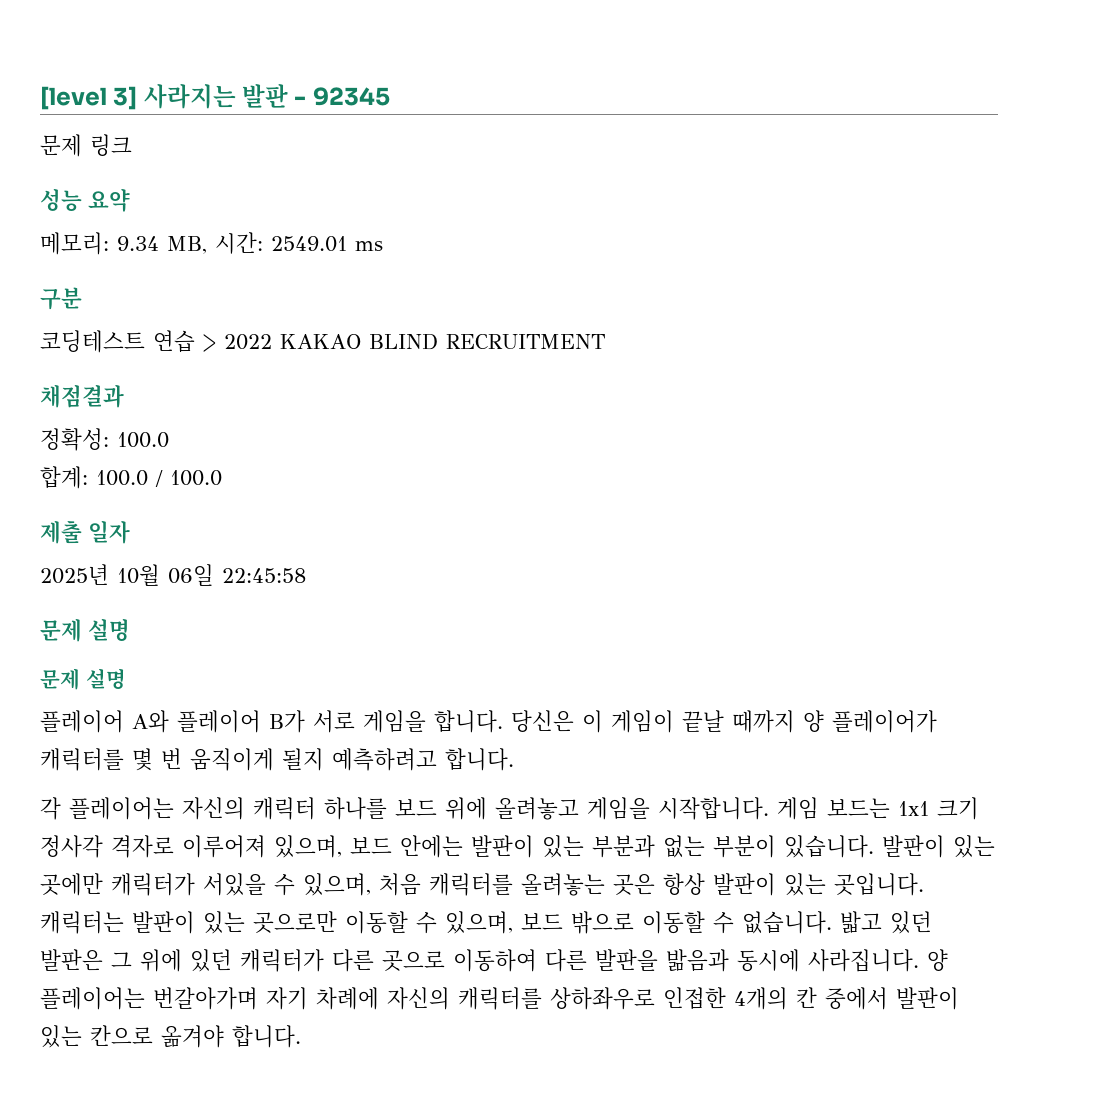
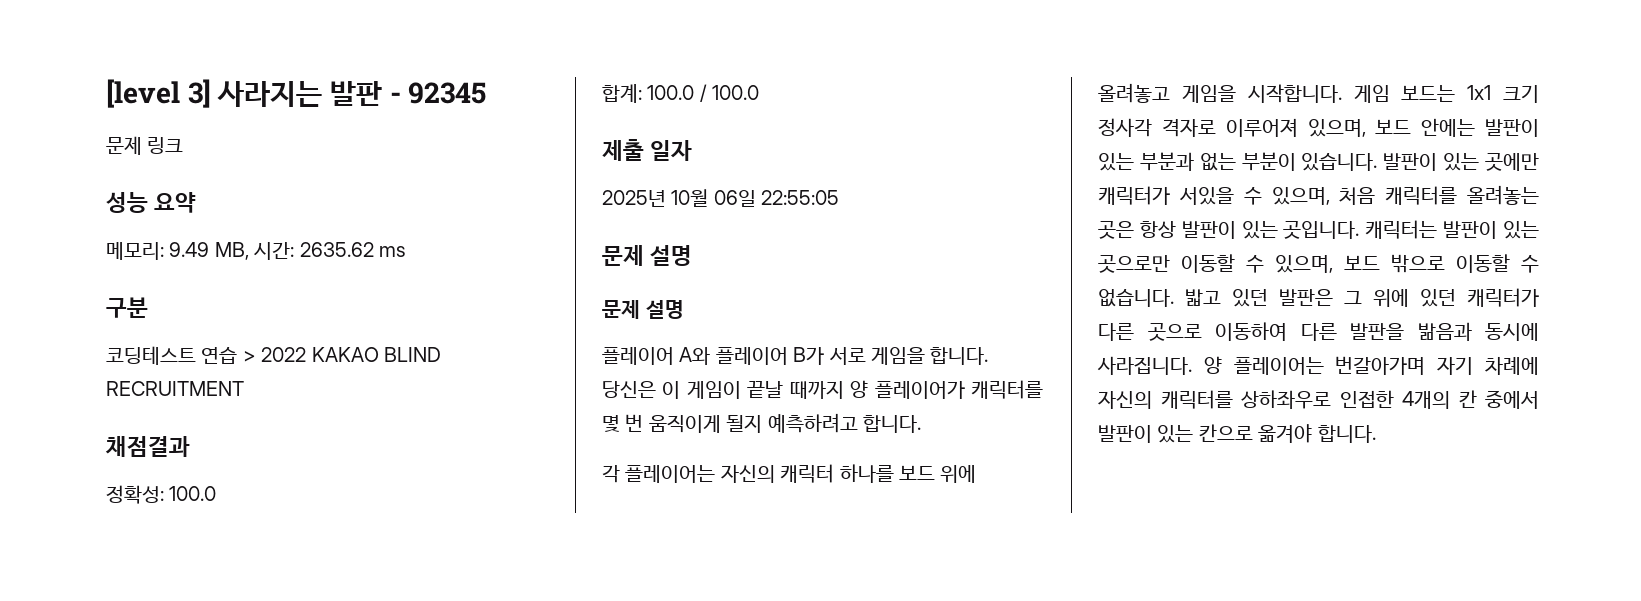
- 메모리: 9.34 MB, 시간: 2549.01 ms
+ 메모리: 9.49 MB, 시간: 2635.62 ms
- 2025년 10월 06일 22:45:58
+ 2025년 10월 06일 22:55:05

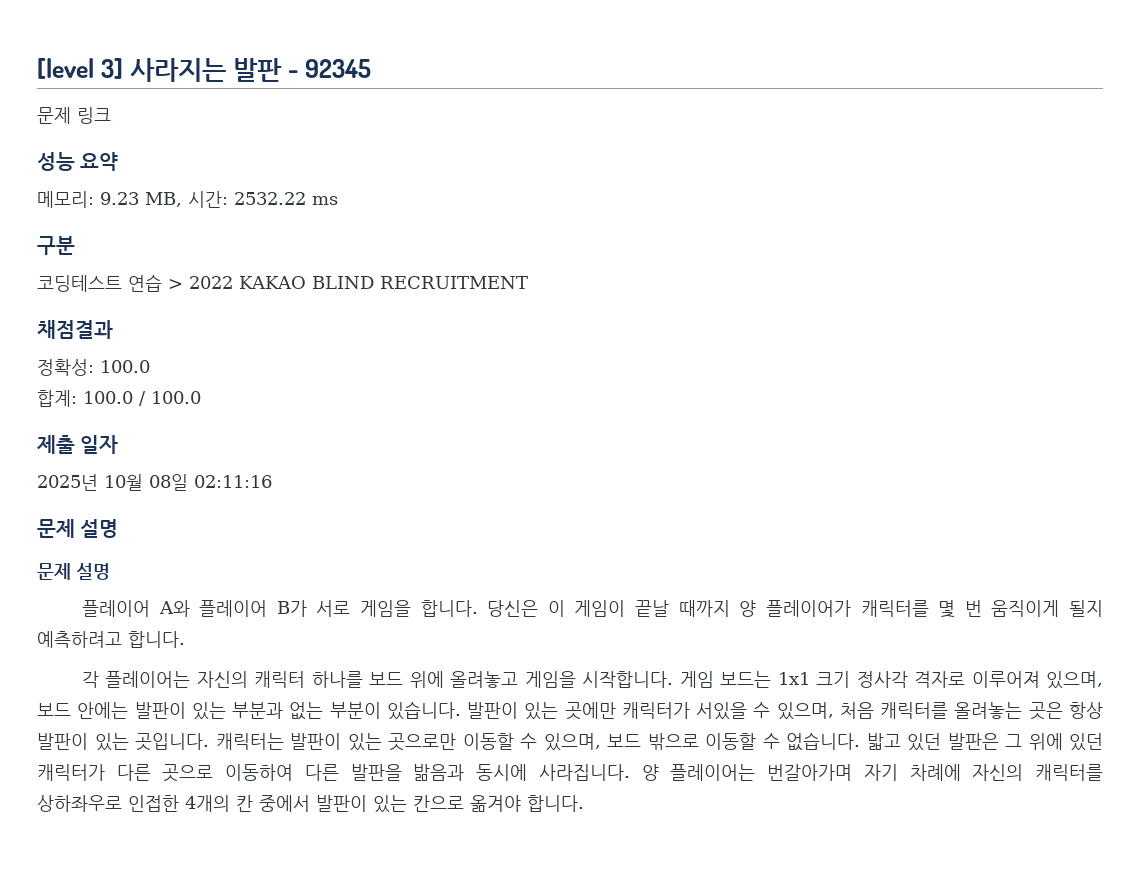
- 메모리: 9.49 MB, 시간: 2635.62 ms
+ 메모리: 9.23 MB, 시간: 2532.22 ms
- 2025년 10월 06일 22:55:05
+ 2025년 10월 08일 02:11:16

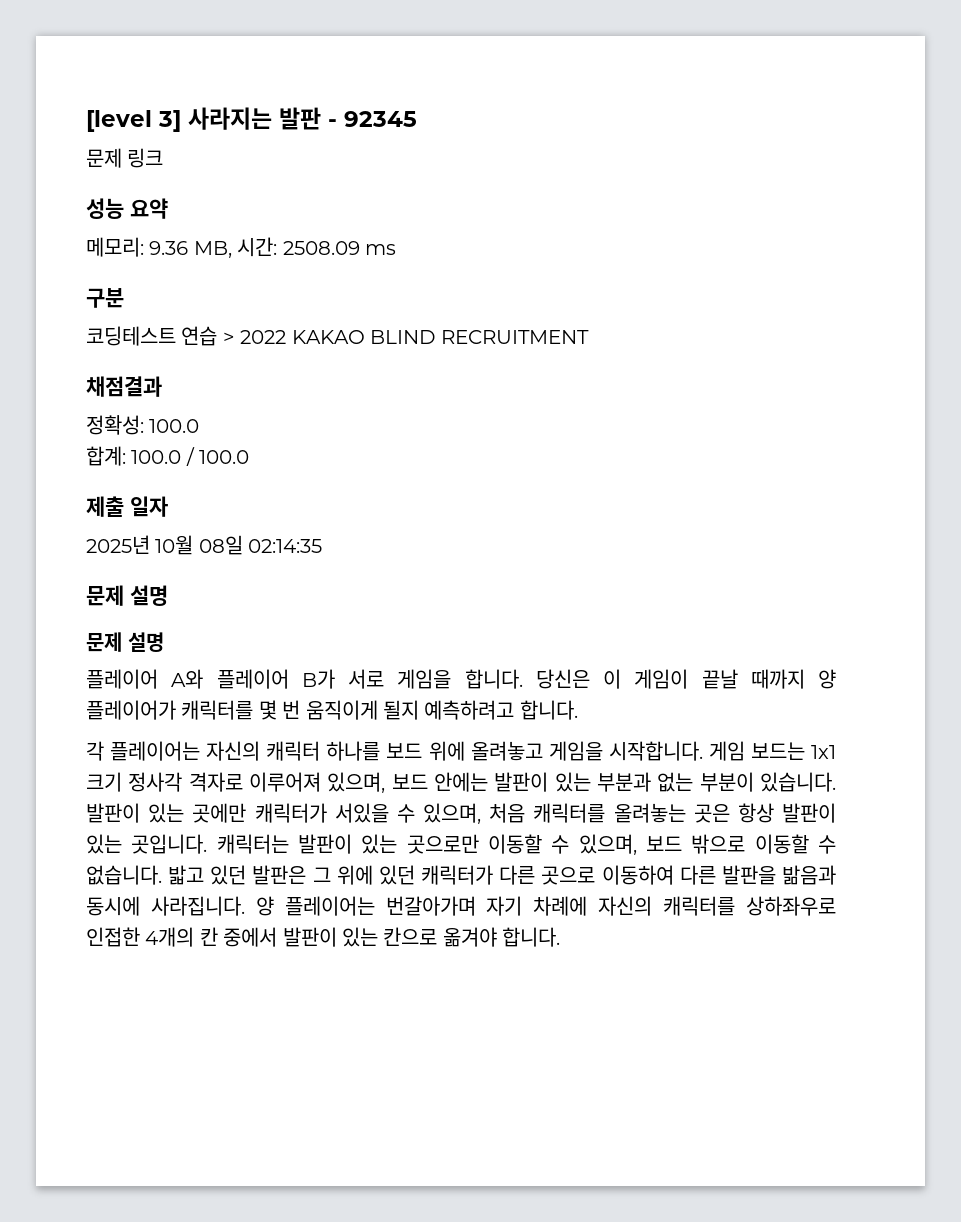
- 메모리: 9.23 MB, 시간: 2532.22 ms
+ 메모리: 9.36 MB, 시간: 2508.09 ms
- 2025년 10월 08일 02:11:16
+ 2025년 10월 08일 02:14:35

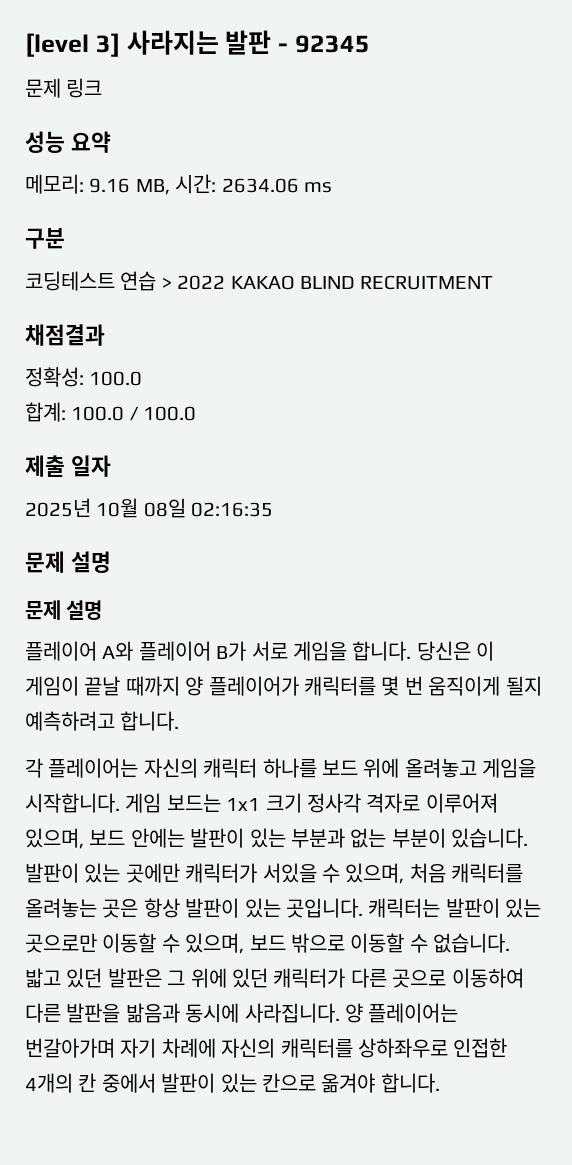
- 메모리: 9.36 MB, 시간: 2508.09 ms
+ 메모리: 9.16 MB, 시간: 2634.06 ms
- 2025년 10월 08일 02:14:35
+ 2025년 10월 08일 02:16:35

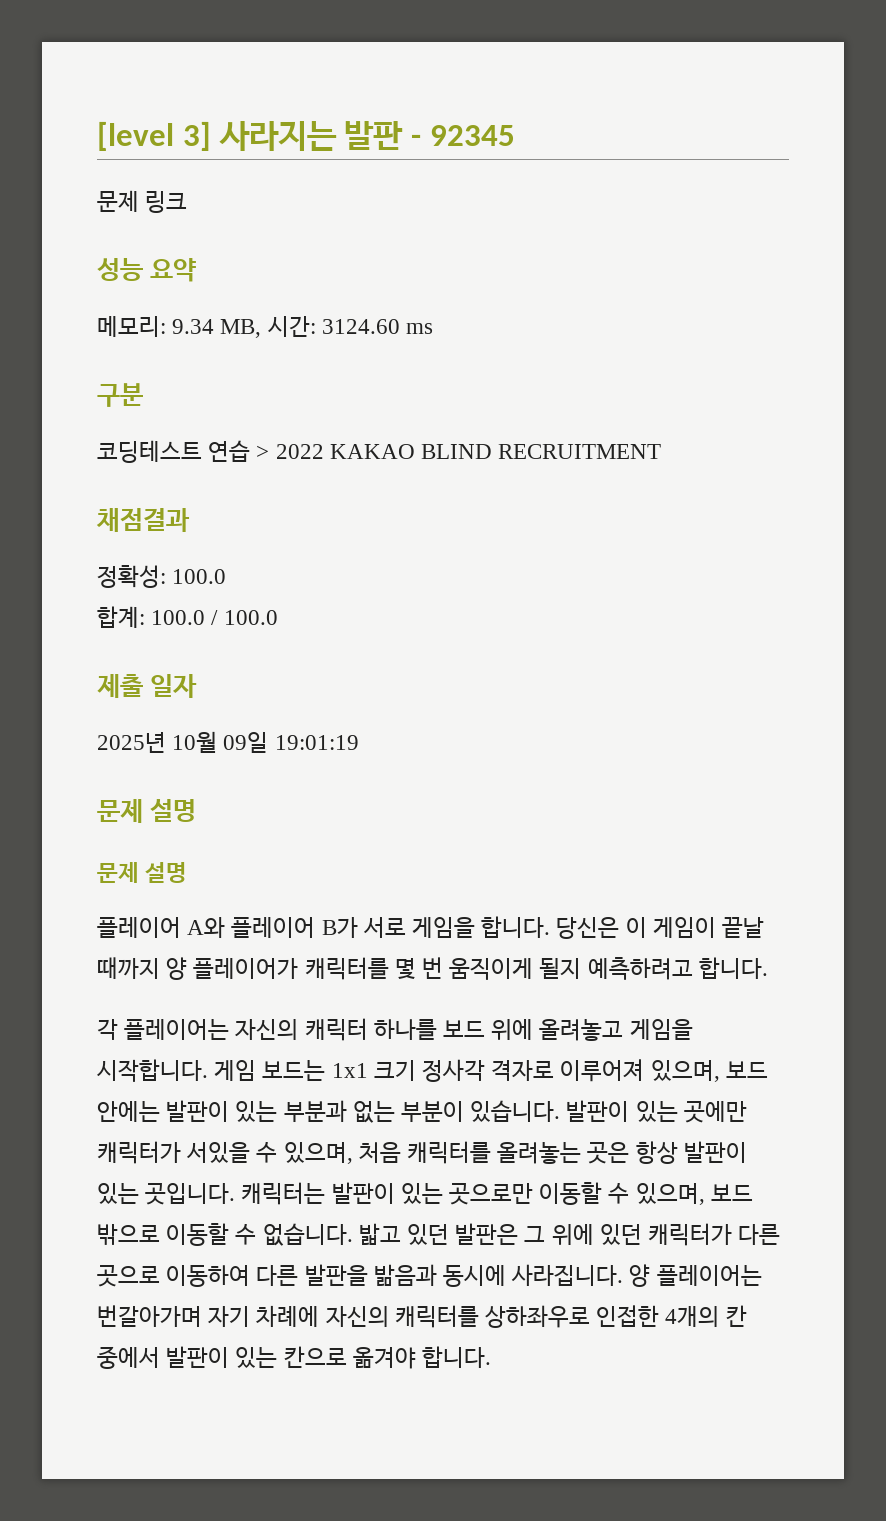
- 메모리: 9.16 MB, 시간: 2634.06 ms
+ 메모리: 9.34 MB, 시간: 3124.60 ms
- 2025년 10월 08일 02:16:35
+ 2025년 10월 09일 19:01:19

